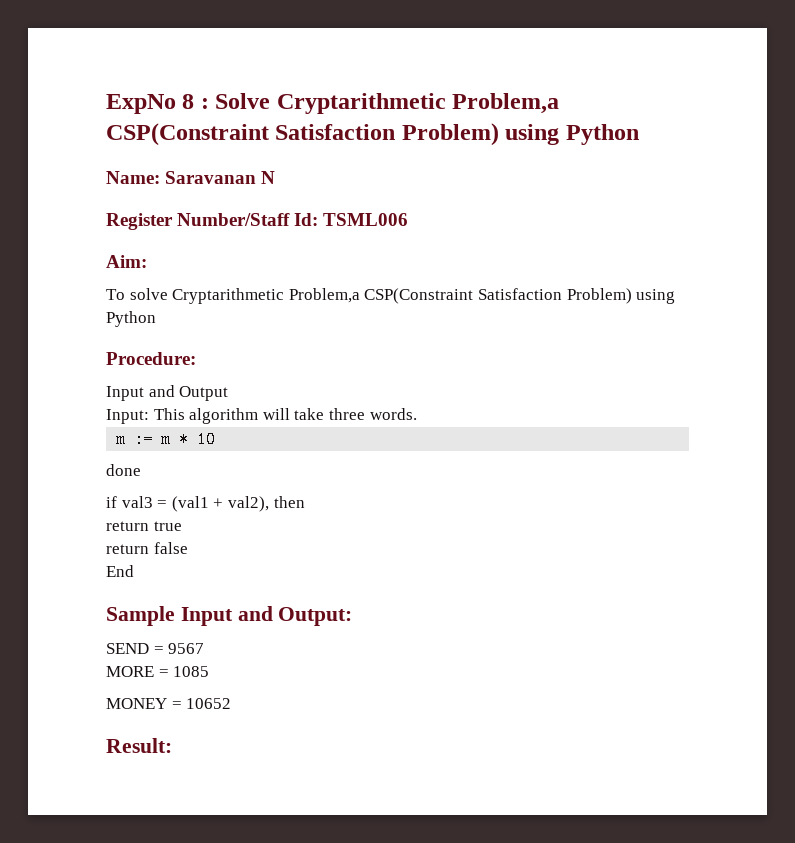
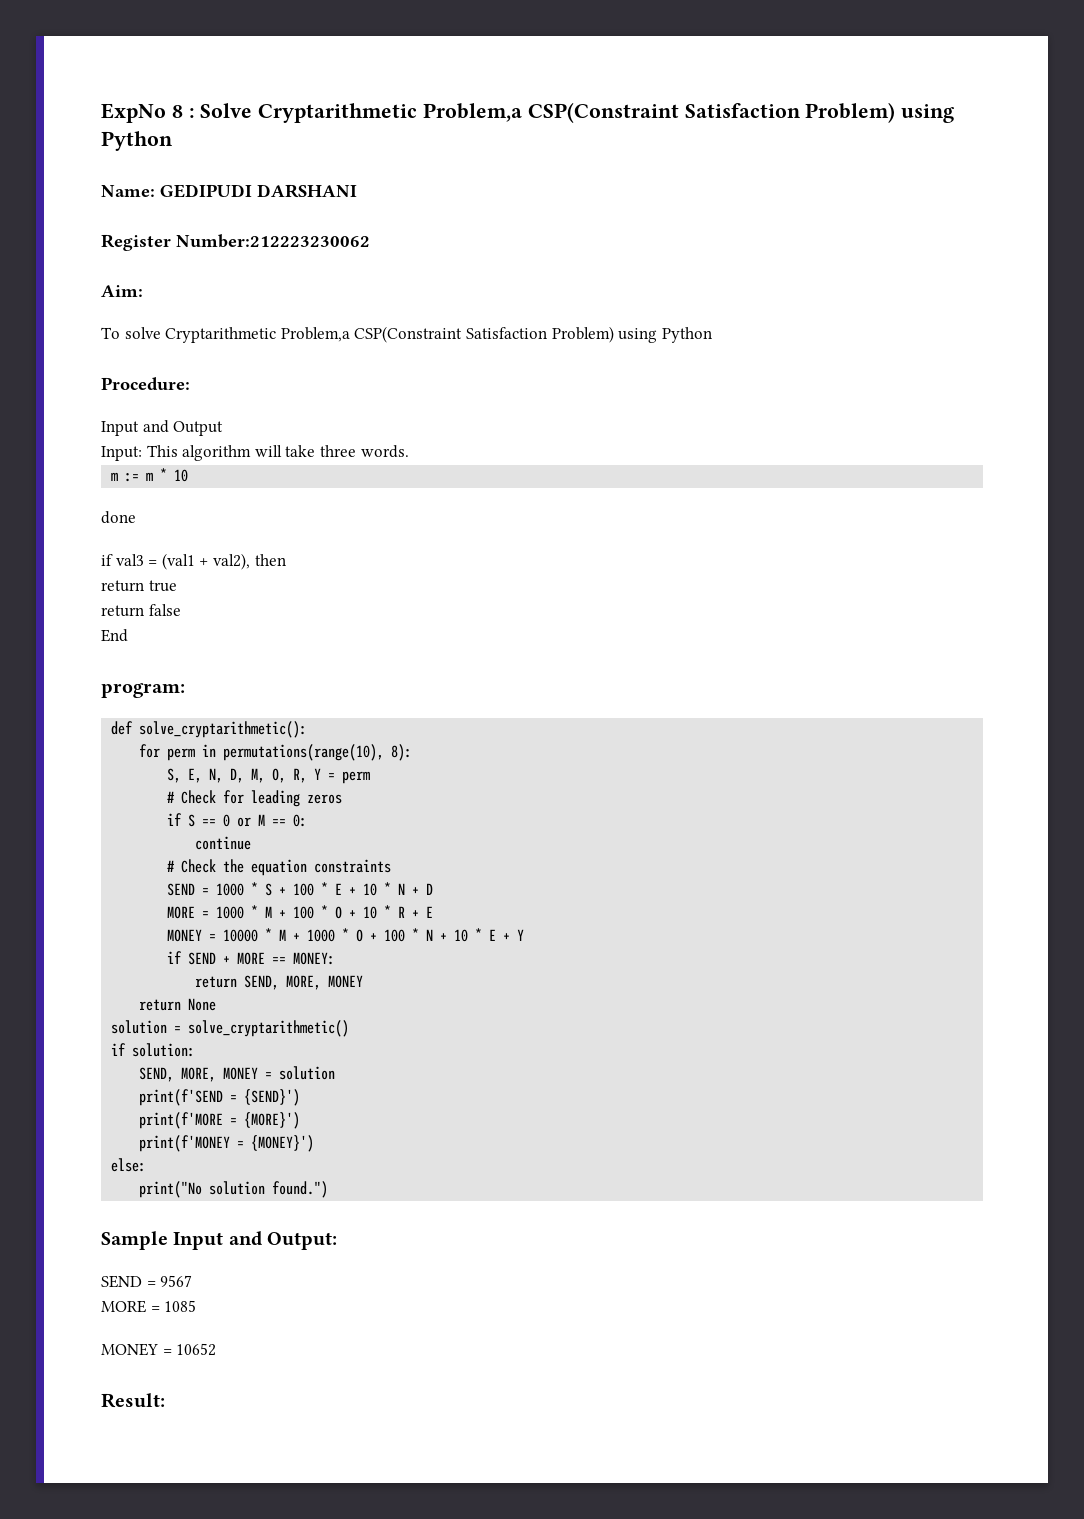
- Name: Saravanan N
+ Name: GEDIPUDI DARSHANI
- Register Number/Staff Id: TSML006
+ Register Number:212223230062
+ program:
+ def solve_cryptarithmetic():
+ for perm in permutations(range(10), 8):
+ S, E, N, D, M, O, R, Y = perm
+ # Check for leading zeros
+ if S == 0 or M == 0:
+ continue
+ # Check the equation constraints
+ SEND = 1000 * S + 100 * E + 10 * N + D
+ MORE = 1000 * M + 100 * O + 10 * R + E
+ MONEY = 10000 * M + 1000 * O + 100 * N + 10 * E + Y
+ if SEND + MORE == MONEY:
+ return SEND, MORE, MONEY
+ return None
+ solution = solve_cryptarithmetic()
+ if solution:
+ SEND, MORE, MONEY = solution
+ print(f'SEND = {SEND}')
+ print(f'MORE = {MORE}')
+ print(f'MONEY = {MONEY}')
+ else:
+ print("No solution found.")

